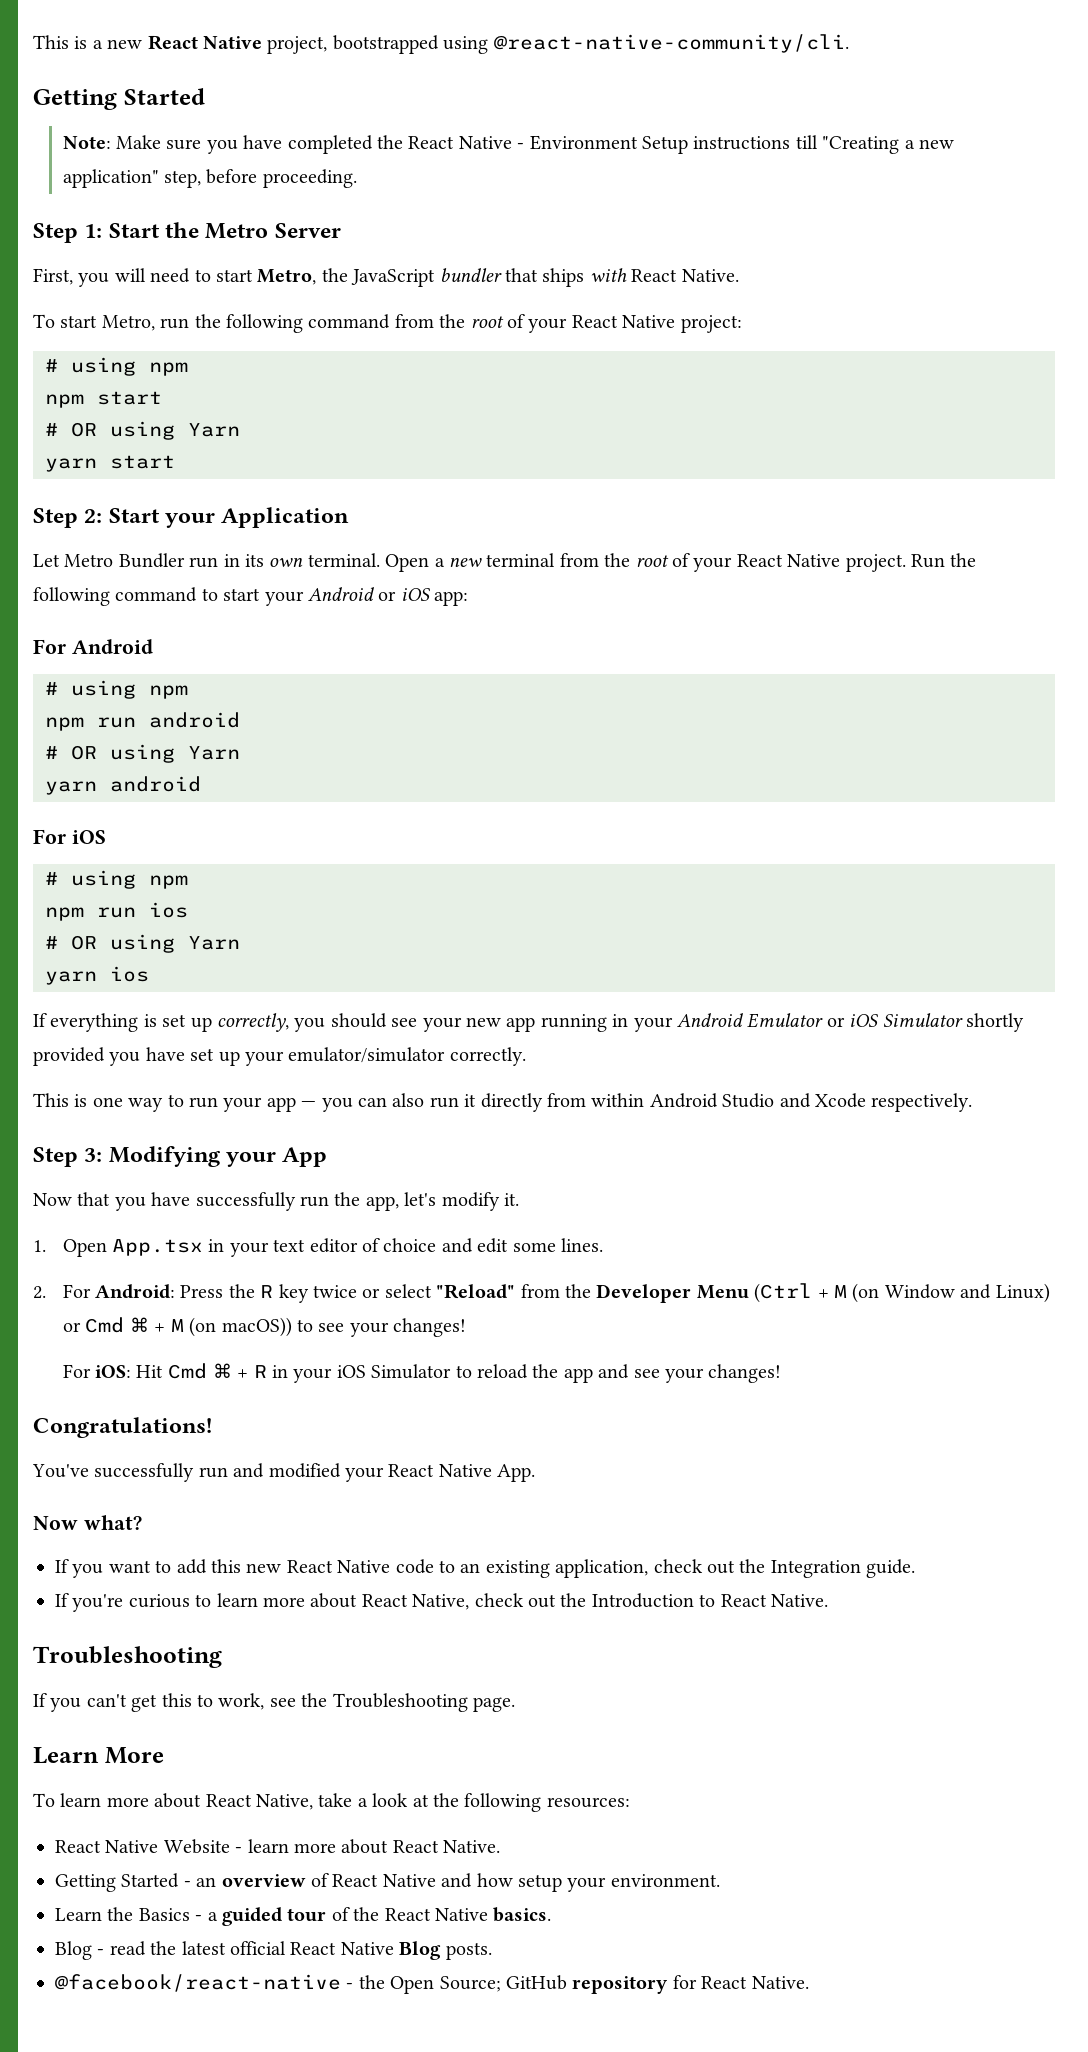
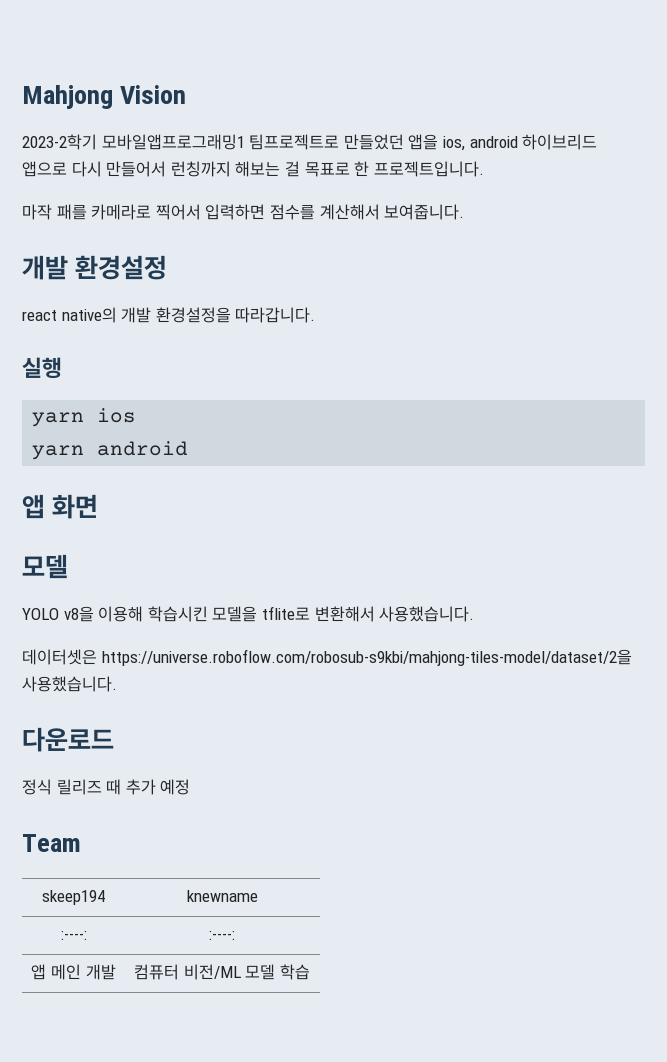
- This is a new React Native project, bootstrapped using @react-native-community/cli.
- Getting Started
- Note: Make sure you have completed the React Native - Environment Setup instructions till "Creating a new application" step, before proceeding.
- Step 1: Start the Metro Server
- First, you will need to start Metro, the JavaScript bundler that ships with React Native.
- To start Metro, run the following command from the root of your React Native project:
- # using npm
- npm start
- # OR using Yarn
- yarn start
- Step 2: Start your Application
- Let Metro Bundler run in its own terminal. Open a new terminal from the root of your React Native project. Run the following command to start your Android or iOS app:
- For Android
- # using npm
- npm run android
- # OR using Yarn
+ Mahjong Vision
+ 2023-2학기 모바일앱프로그래밍1 팀프로젝트로 만들었던 앱을 ios, android 하이브리드 앱으로 다시 만들어서 런칭까지 해보는 걸 목표로 한 프로젝트입니다.
+ 마작 패를 카메라로 찍어서 입력하면 점수를 계산해서 보여줍니다.
+ 개발 환경설정
+ react native의 개발 환경설정을 따라갑니다.
+ 실행
+ yarn ios
  yarn android
- For iOS
- # using npm
- npm run ios
- # OR using Yarn
- yarn ios
- If everything is set up correctly, you should see your new app running in your Android Emulator or iOS Simulator shortly provided you have set up your emulator/simulator correctly.
- This is one way to run your app — you can also run it directly from within Android Studio and Xcode respectively.
- Step 3: Modifying your App
- Now that you have successfully run the app, let's modify it.
- 1. Open App.tsx in your text editor of choice and edit some lines.
- 2. For Android: Press the R key twice or select "Reload" from the Developer Menu (Ctrl + M (on Window and Linux) or Cmd ⌘ + M (on macOS)) to see your changes!
- For iOS: Hit Cmd ⌘ + R in your iOS Simulator to reload the app and see your changes!
- Congratulations!
- You've successfully run and modified your React Native App.
- Now what?
- If you want to add this new React Native code to an existing application, check out the Integration guide.
- If you're curious to learn more about React Native, check out the Introduction to React Native.
- Troubleshooting
- If you can't get this to work, see the Troubleshooting page.
- Learn More
- To learn more about React Native, take a look at the following resources:
- React Native Website - learn more about React Native.
- Getting Started - an overview of React Native and how setup your environment.
- Learn the Basics - a guided tour of the React Native basics.
- Blog - read the latest official React Native Blog posts.
- @facebook/react-native - the Open Source; GitHub repository for React Native.
+ 앱 화면
+ 모델
+ YOLO v8을 이용해 학습시킨 모델을 tflite로 변환해서 사용했습니다.
+ 데이터셋은 https://universe.roboflow.com/robosub-s9kbi/mahjong-tiles-model/dataset/2을 사용했습니다.
+ 다운로드
+ 정식 릴리즈 때 추가 예정
+ Team
+ skeep194 | knewname
+ :----: | :----:
+ 앱 메인 개발 | 컴퓨터 비전/ML 모델 학습

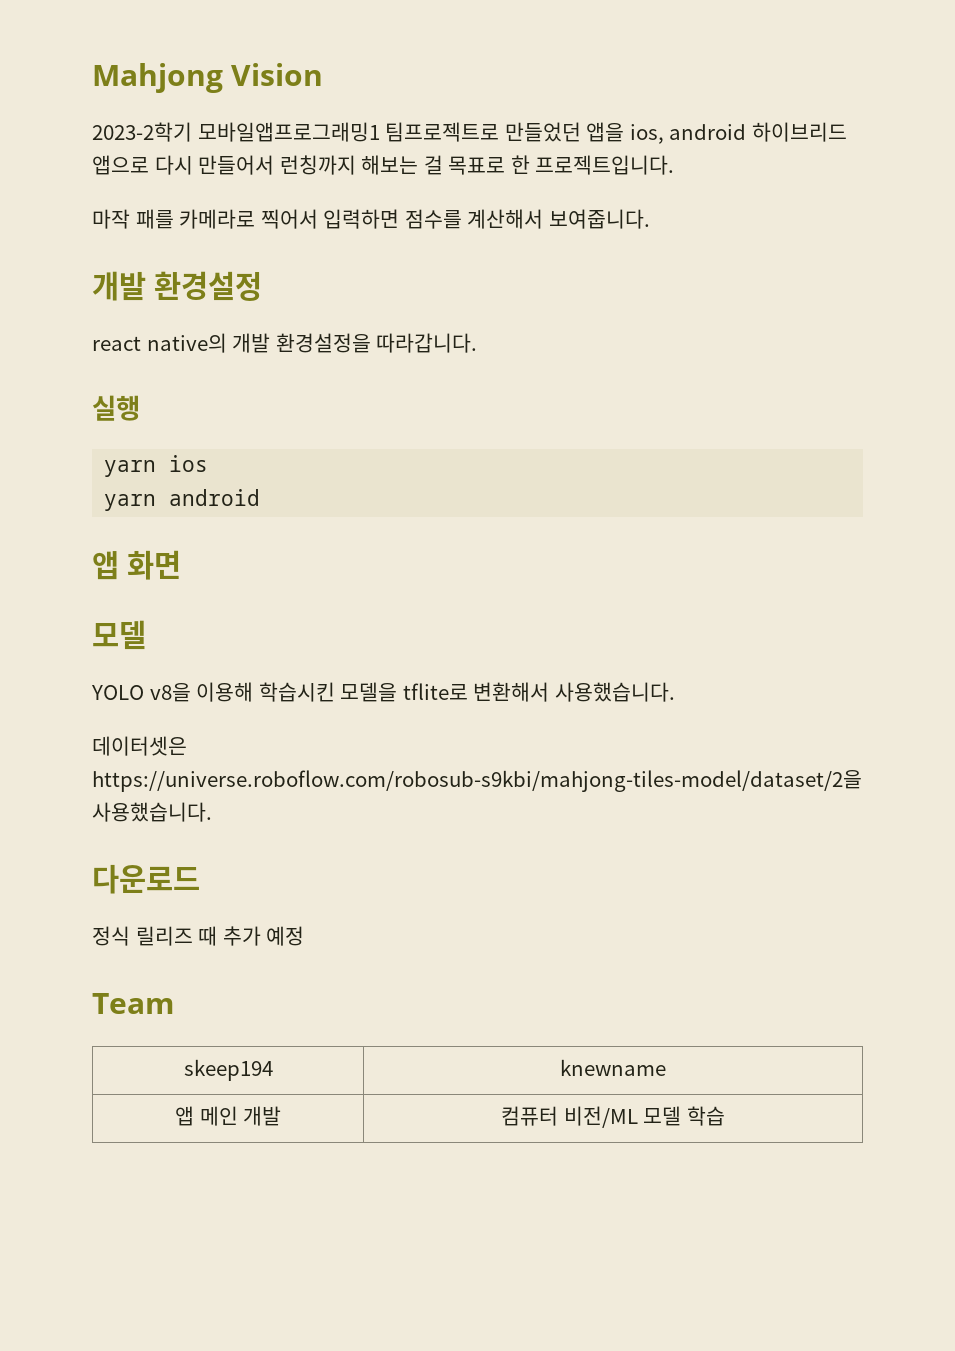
- :----: | :----:

